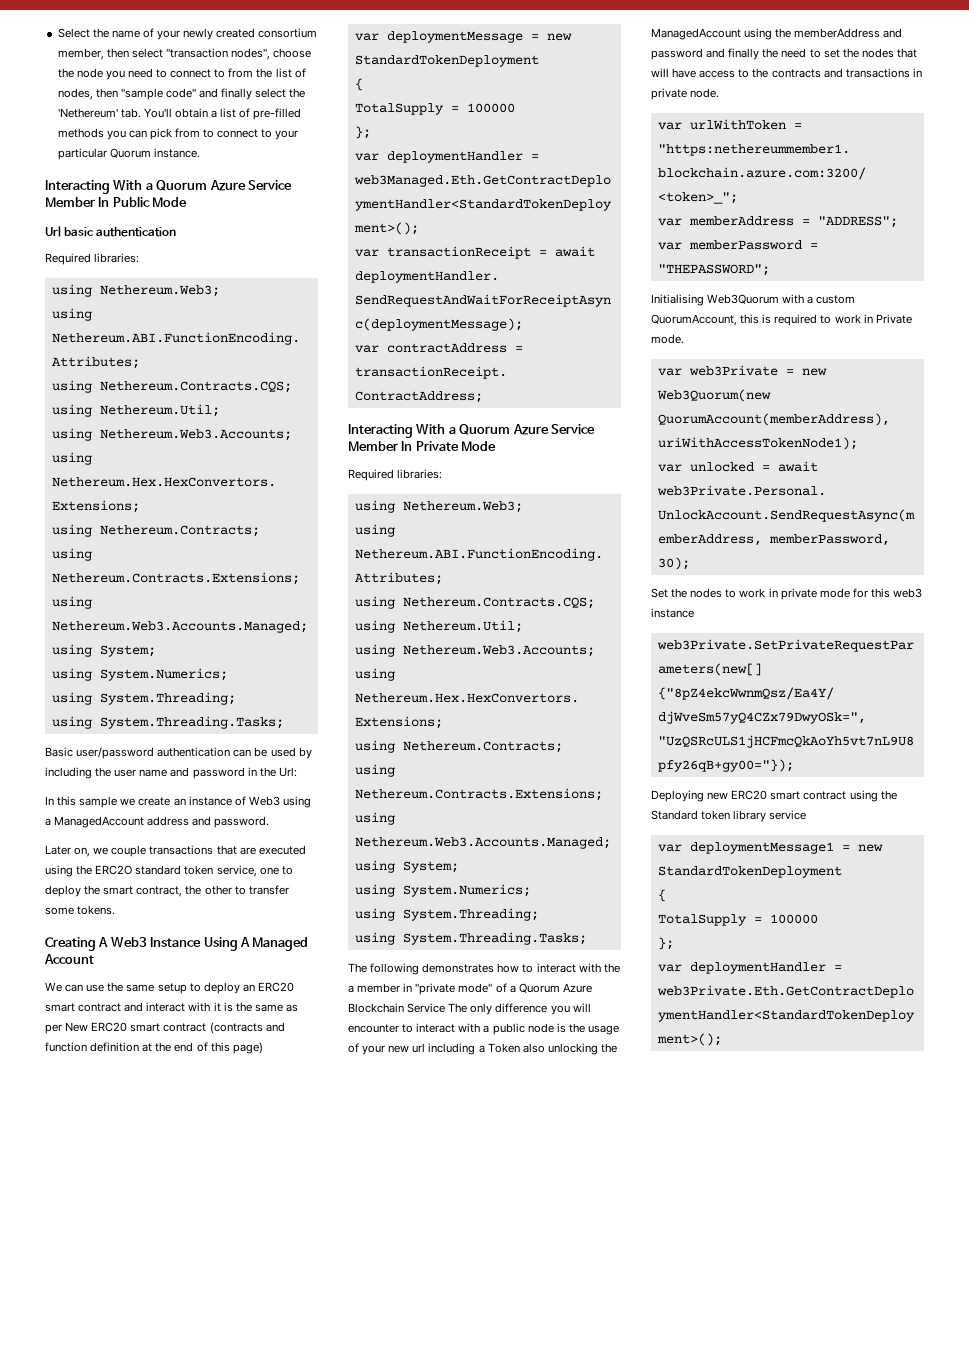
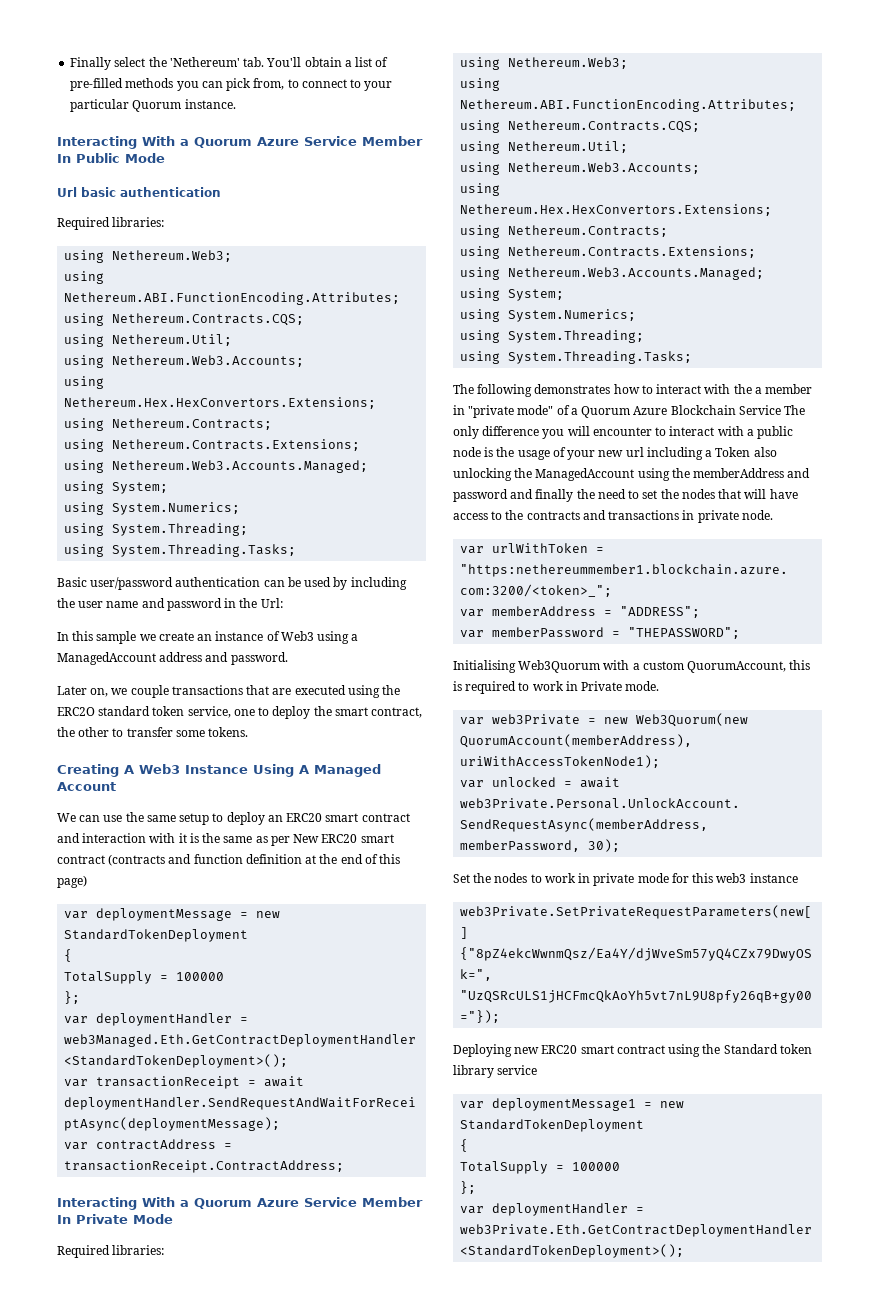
- Select the name of your newly created consortium member, then select "transaction nodes", choose the node you need to connect to from the list of nodes, then "sample code" and finally select the 'Nethereum' tab. You'll obtain a list of pre-filled methods you can pick from to connect to your particular Quorum instance.
+ Finally select the 'Nethereum' tab. You'll obtain a list of pre-filled methods you can pick from, to connect to your particular Quorum instance.
- We can use the same setup to deploy an ERC20 smart contract and interact with it is the same as per New ERC20 smart contract (contracts and function definition at the end of this page)
+ We can use the same setup to deploy an ERC20 smart contract and interaction with it is the same as per New ERC20 smart contract (contracts and function definition at the end of this page)

